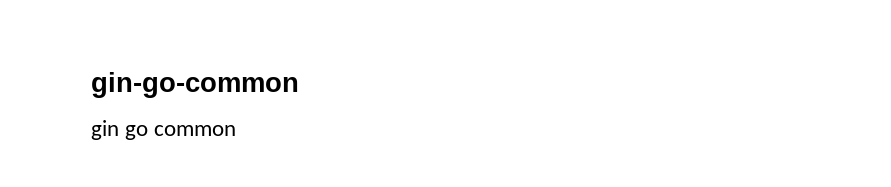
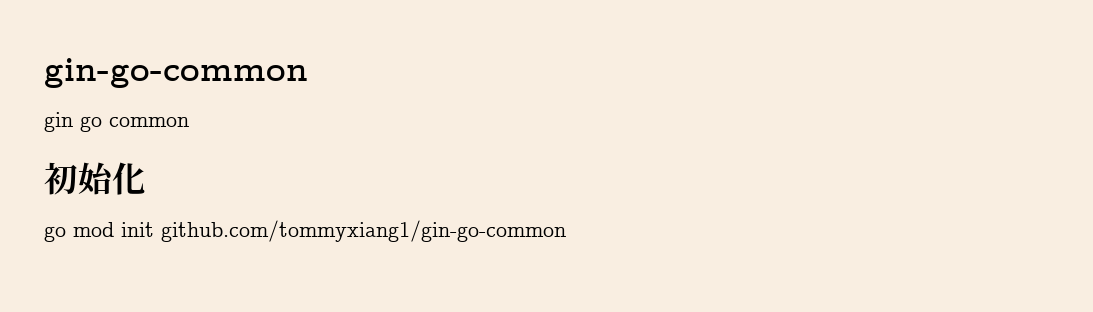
+ 初始化
+ go mod init github.com/tommyxiang1/gin-go-common

